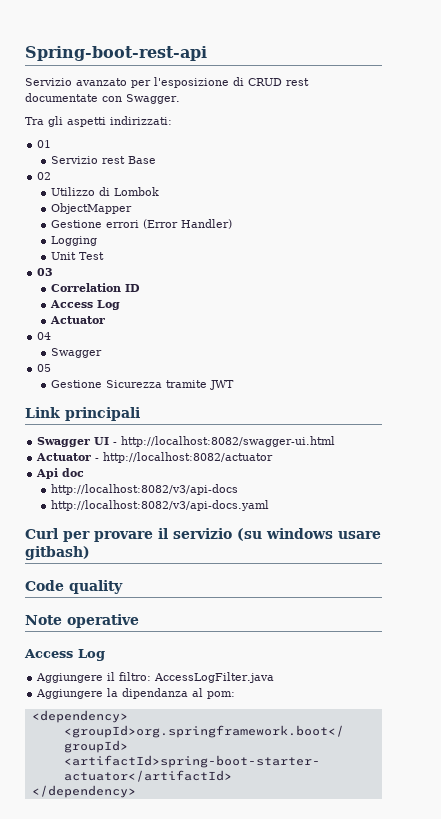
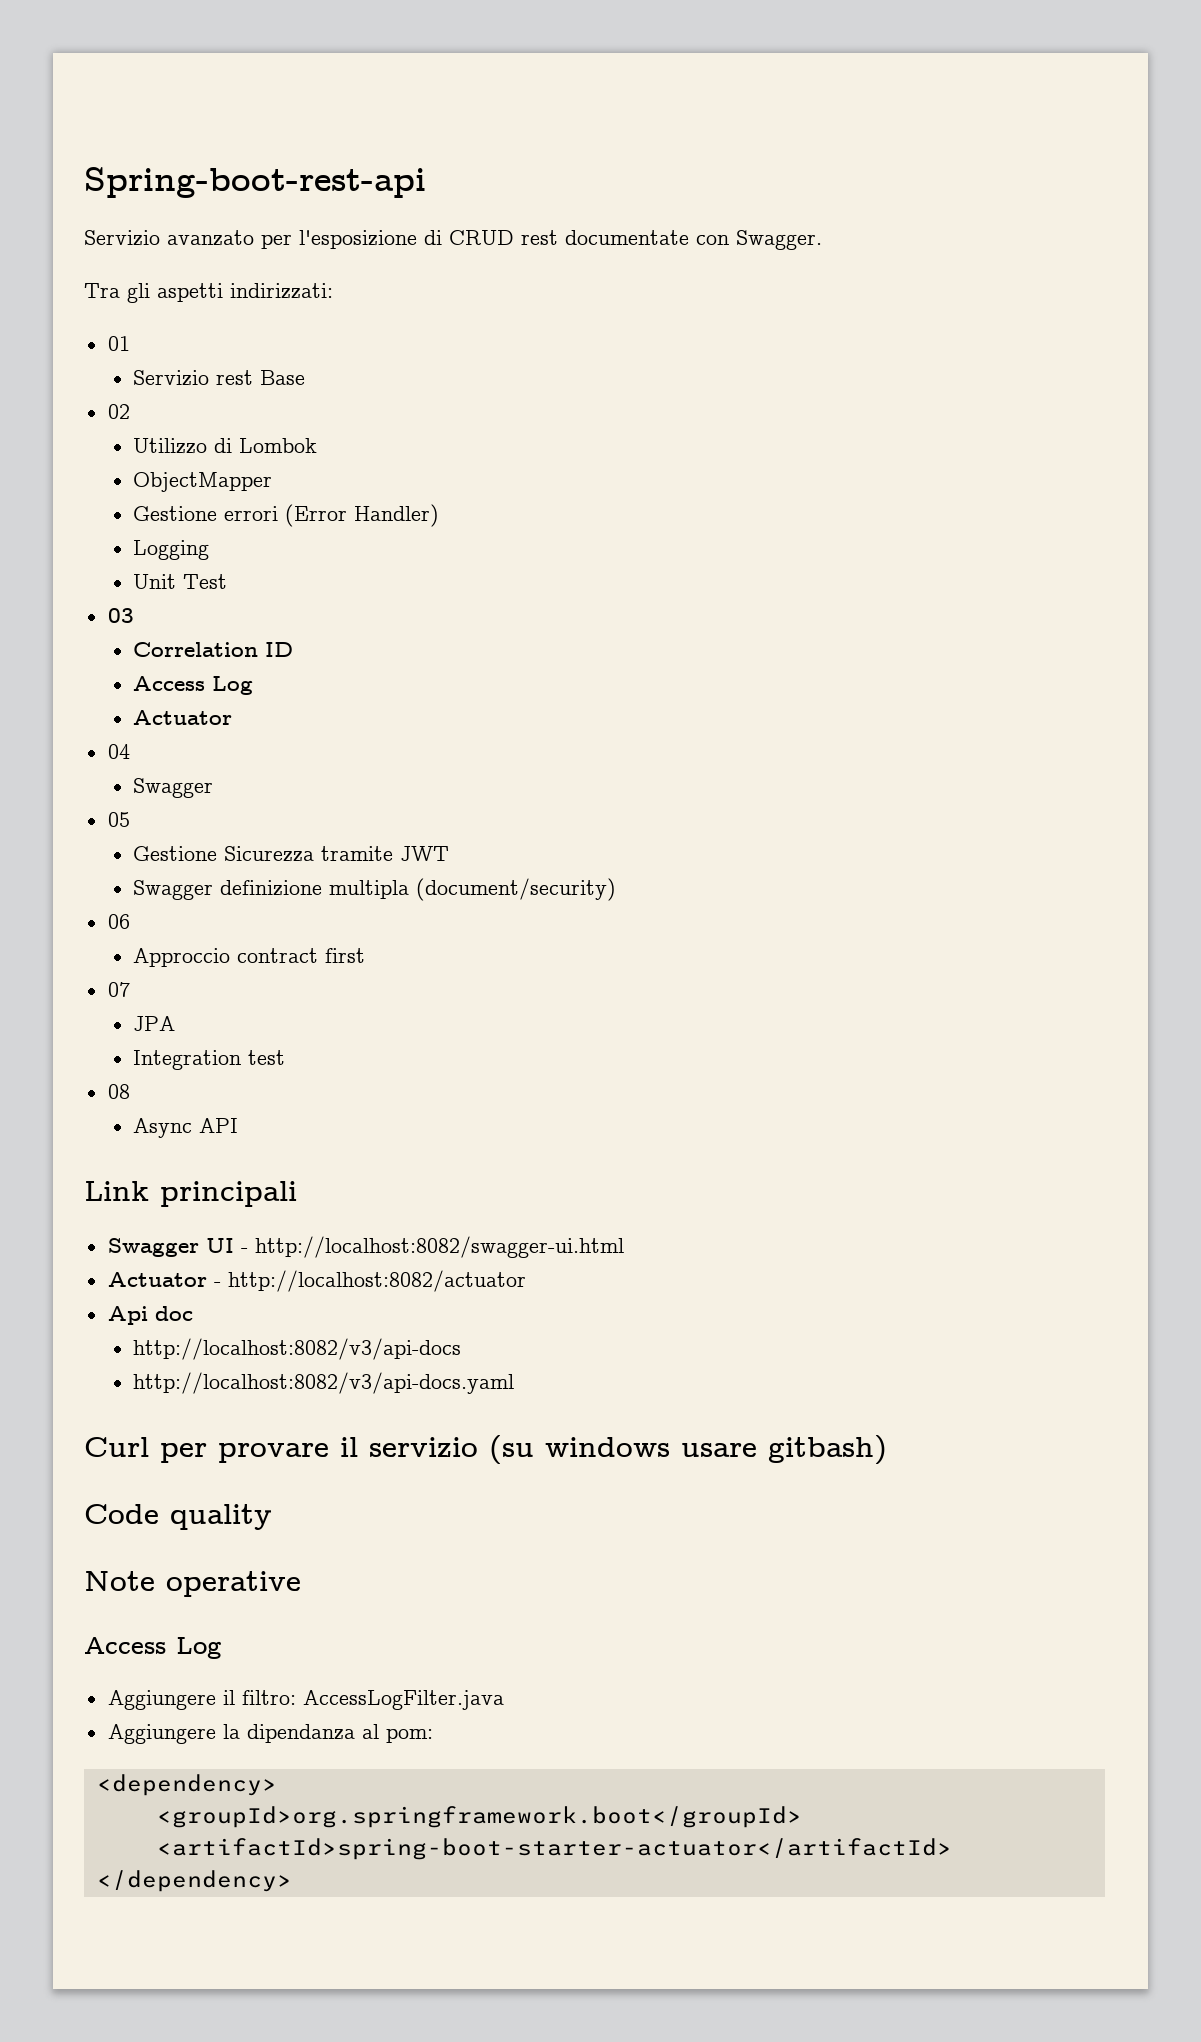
+ Swagger definizione multipla (document/security)
+ 06
+ Approccio contract first
+ 07
+ JPA
+ Integration test
+ 08
+ Async API

